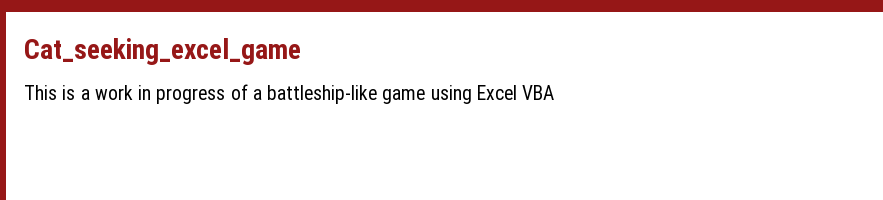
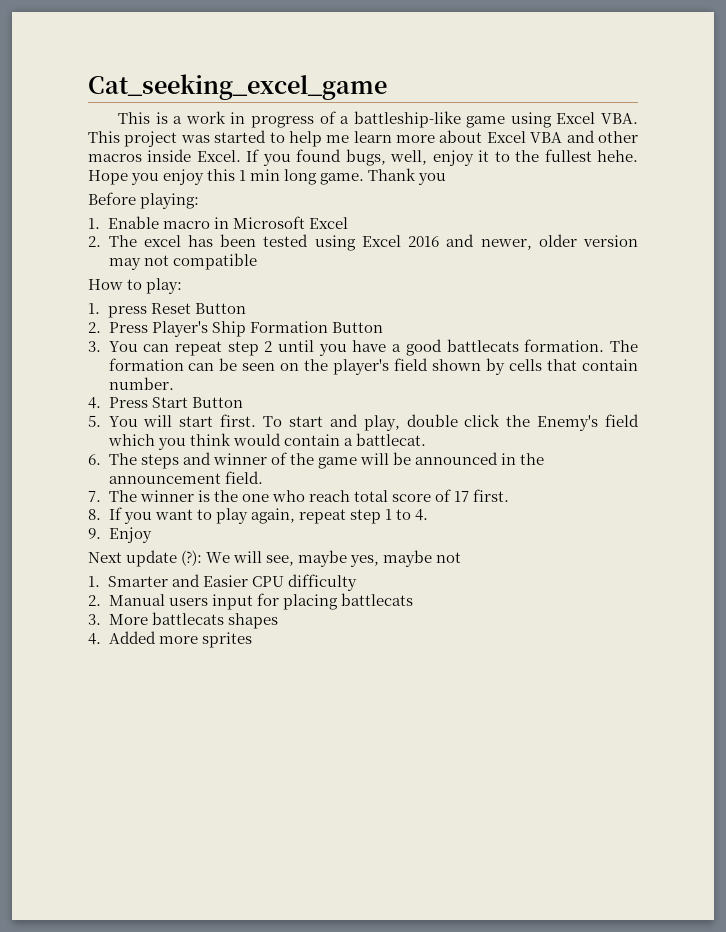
- This is a work in progress of a battleship-like game using Excel VBA
+ This is a work in progress of a battleship-like game using Excel VBA. This project was started to help me learn more about Excel VBA and other macros inside Excel. If you found bugs, well, enjoy it to the fullest hehe. Hope you enjoy this 1 min long game. Thank you
+ Before playing:
+ 1. Enable macro in Microsoft Excel
+ 2. The excel has been tested using Excel 2016 and newer, older version may not compatible
+ How to play:
+ 1. press Reset Button
+ 2. Press Player's Ship Formation Button
+ 3. You can repeat step 2 until you have a good battlecats formation. The formation can be seen on the player's field shown by cells that contain number.
+ 4. Press Start Button
+ 5. You will start first. To start and play, double click the Enemy's field which you think would contain a battlecat.
+ 6. The steps and winner of the game will be announced in the announcement field.
+ 7. The winner is the one who reach total score of 17 first.
+ 8. If you want to play again, repeat step 1 to 4.
+ 9. Enjoy
+ Next update (?): We will see, maybe yes, maybe not
+ 1. Smarter and Easier CPU difficulty
+ 2. Manual users input for placing battlecats
+ 3. More battlecats shapes
+ 4. Added more sprites

